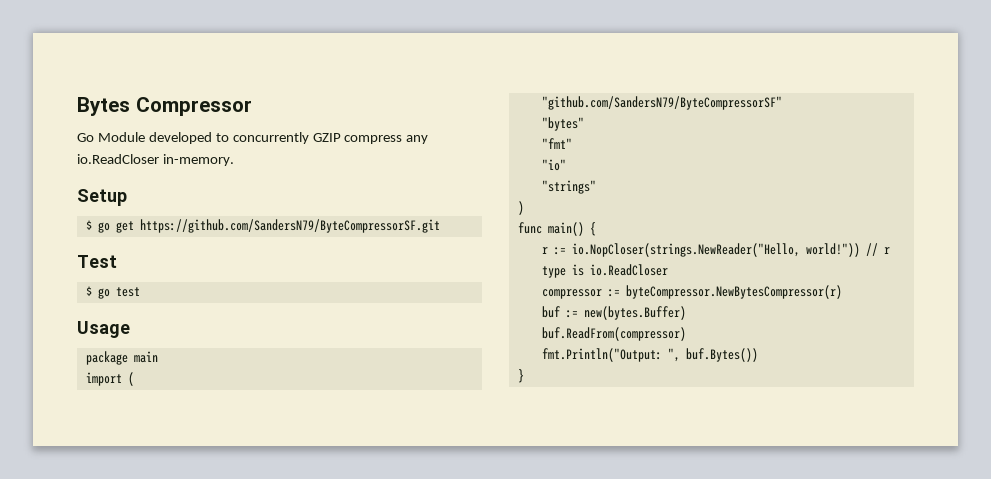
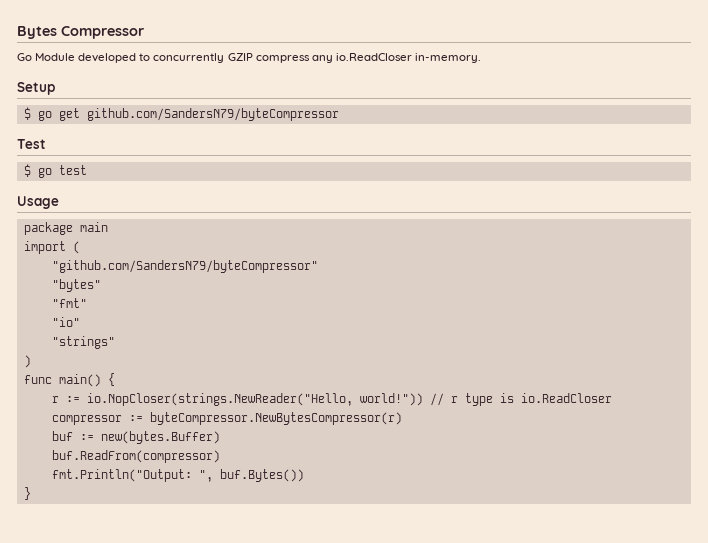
- $ go get https://github.com/SandersN79/ByteCompressorSF.git
+ $ go get github.com/SandersN79/byteCompressor
- "github.com/SandersN79/ByteCompressorSF"
+ "github.com/SandersN79/byteCompressor"

